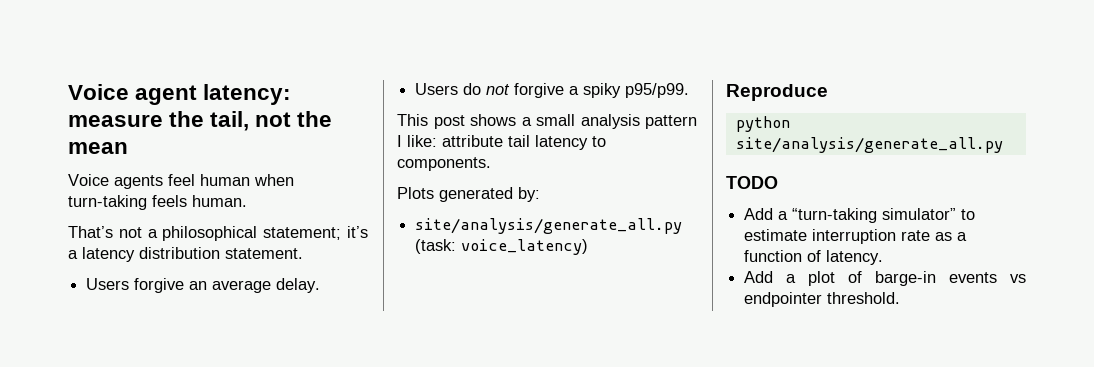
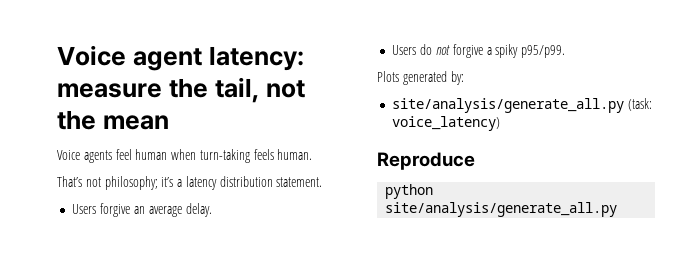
- That’s not a philosophical statement; it’s a latency distribution statement.
+ That’s not philosophy; it’s a latency distribution statement.
- This post shows a small analysis pattern I like: attribute tail latency to components.
- TODO
- Add a “turn-taking simulator” to estimate interruption rate as a function of latency.
- Add a plot of barge-in events vs endpointer threshold.

